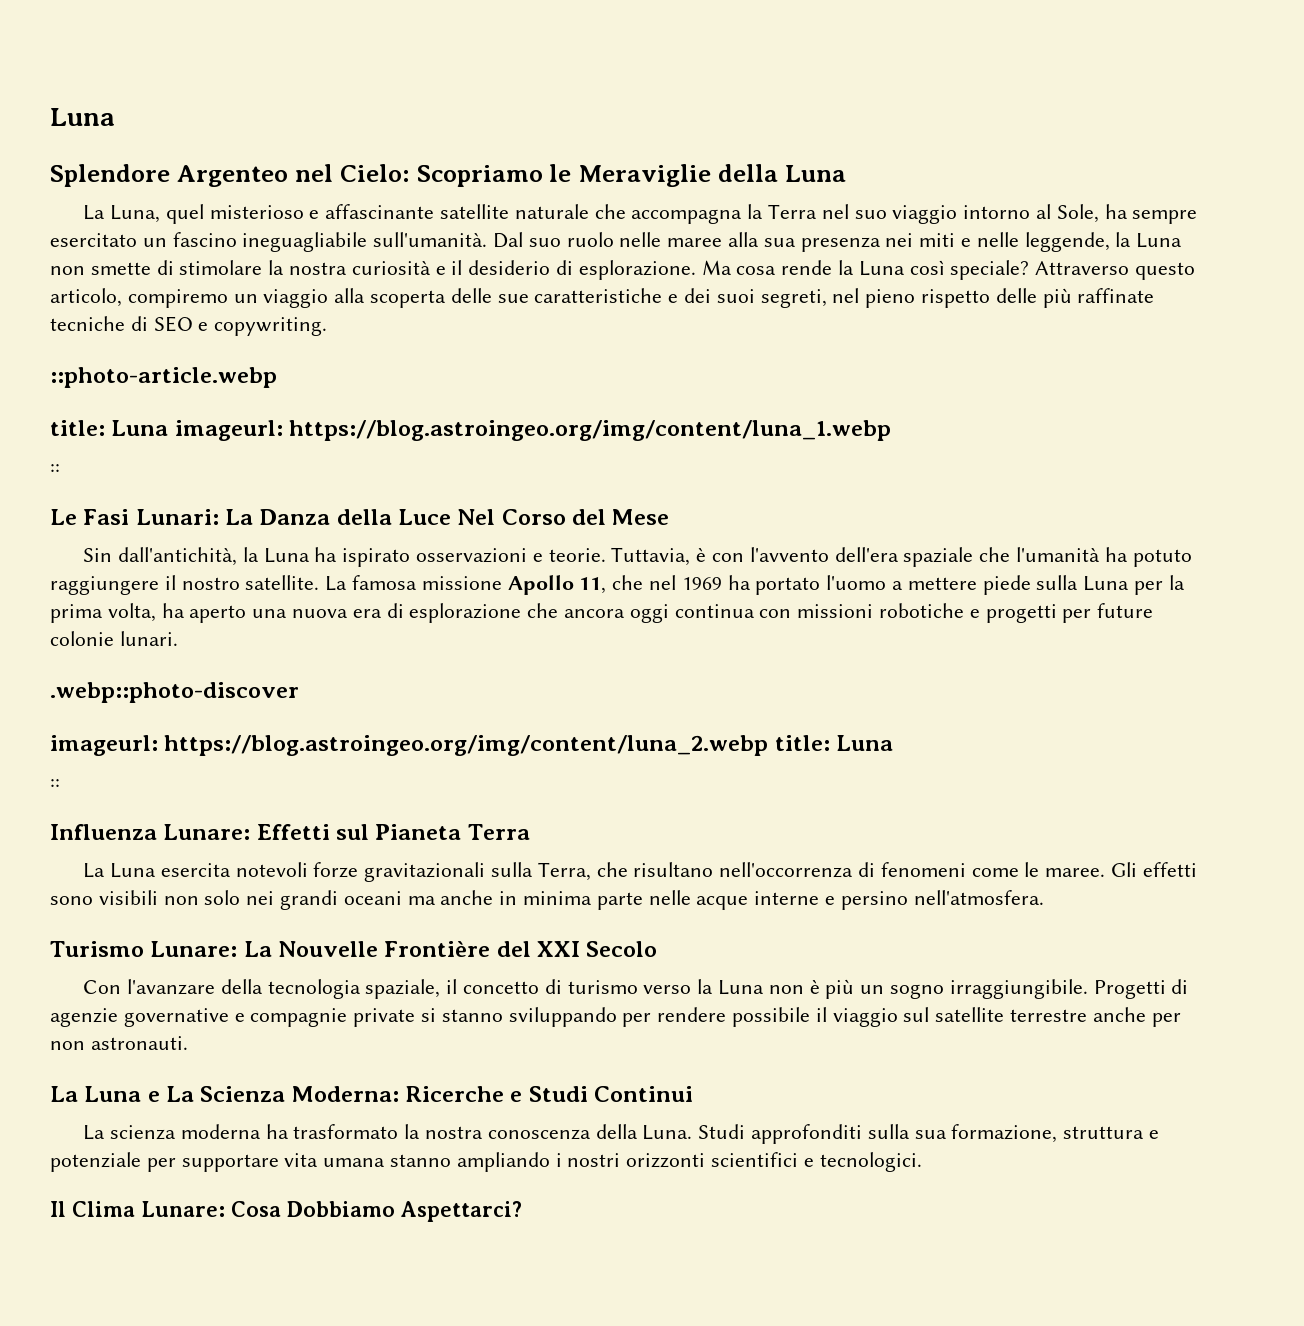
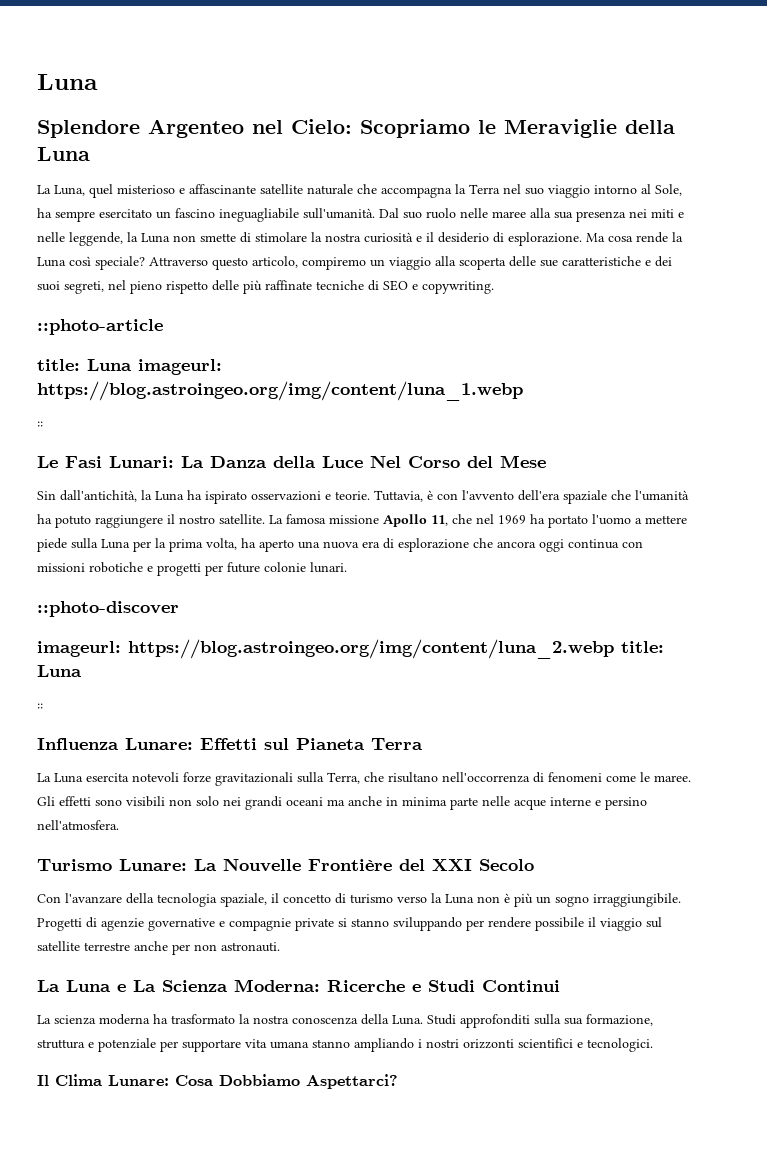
- ::photo-article.webp
+ ::photo-article
- .webp::photo-discover
+ ::photo-discover

